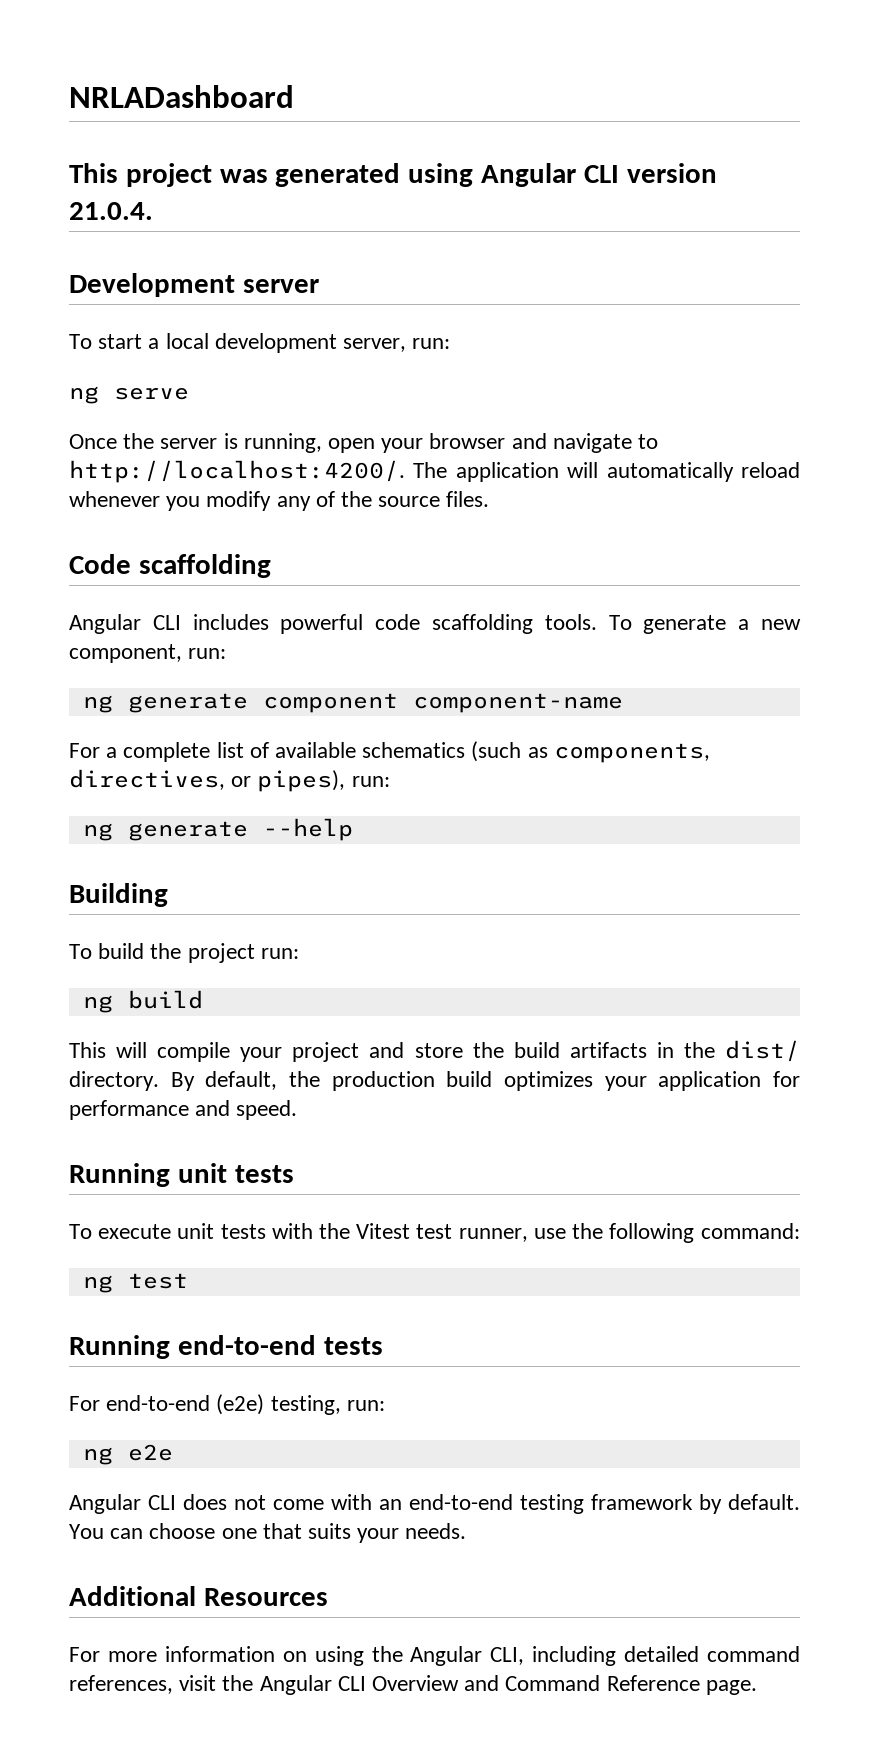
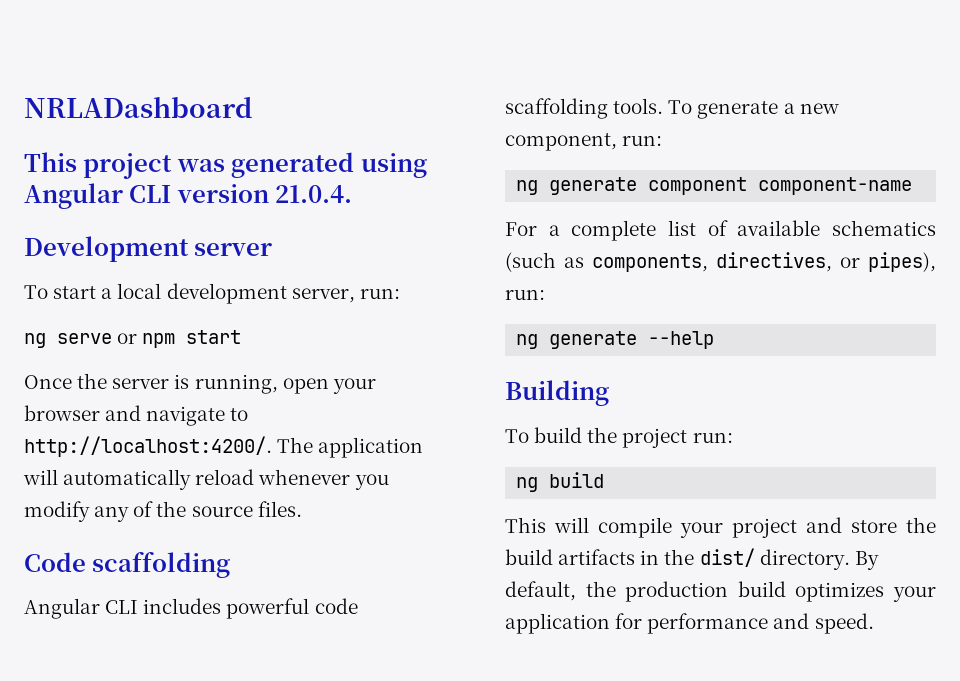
- ng serve
+ ng serve or npm start
- Running unit tests
- To execute unit tests with the Vitest test runner, use the following command:
- ng test
- Running end-to-end tests
- For end-to-end (e2e) testing, run:
- ng e2e
- Angular CLI does not come with an end-to-end testing framework by default. You can choose one that suits your needs.
- Additional Resources
- For more information on using the Angular CLI, including detailed command references, visit the Angular CLI Overview and Command Reference page.

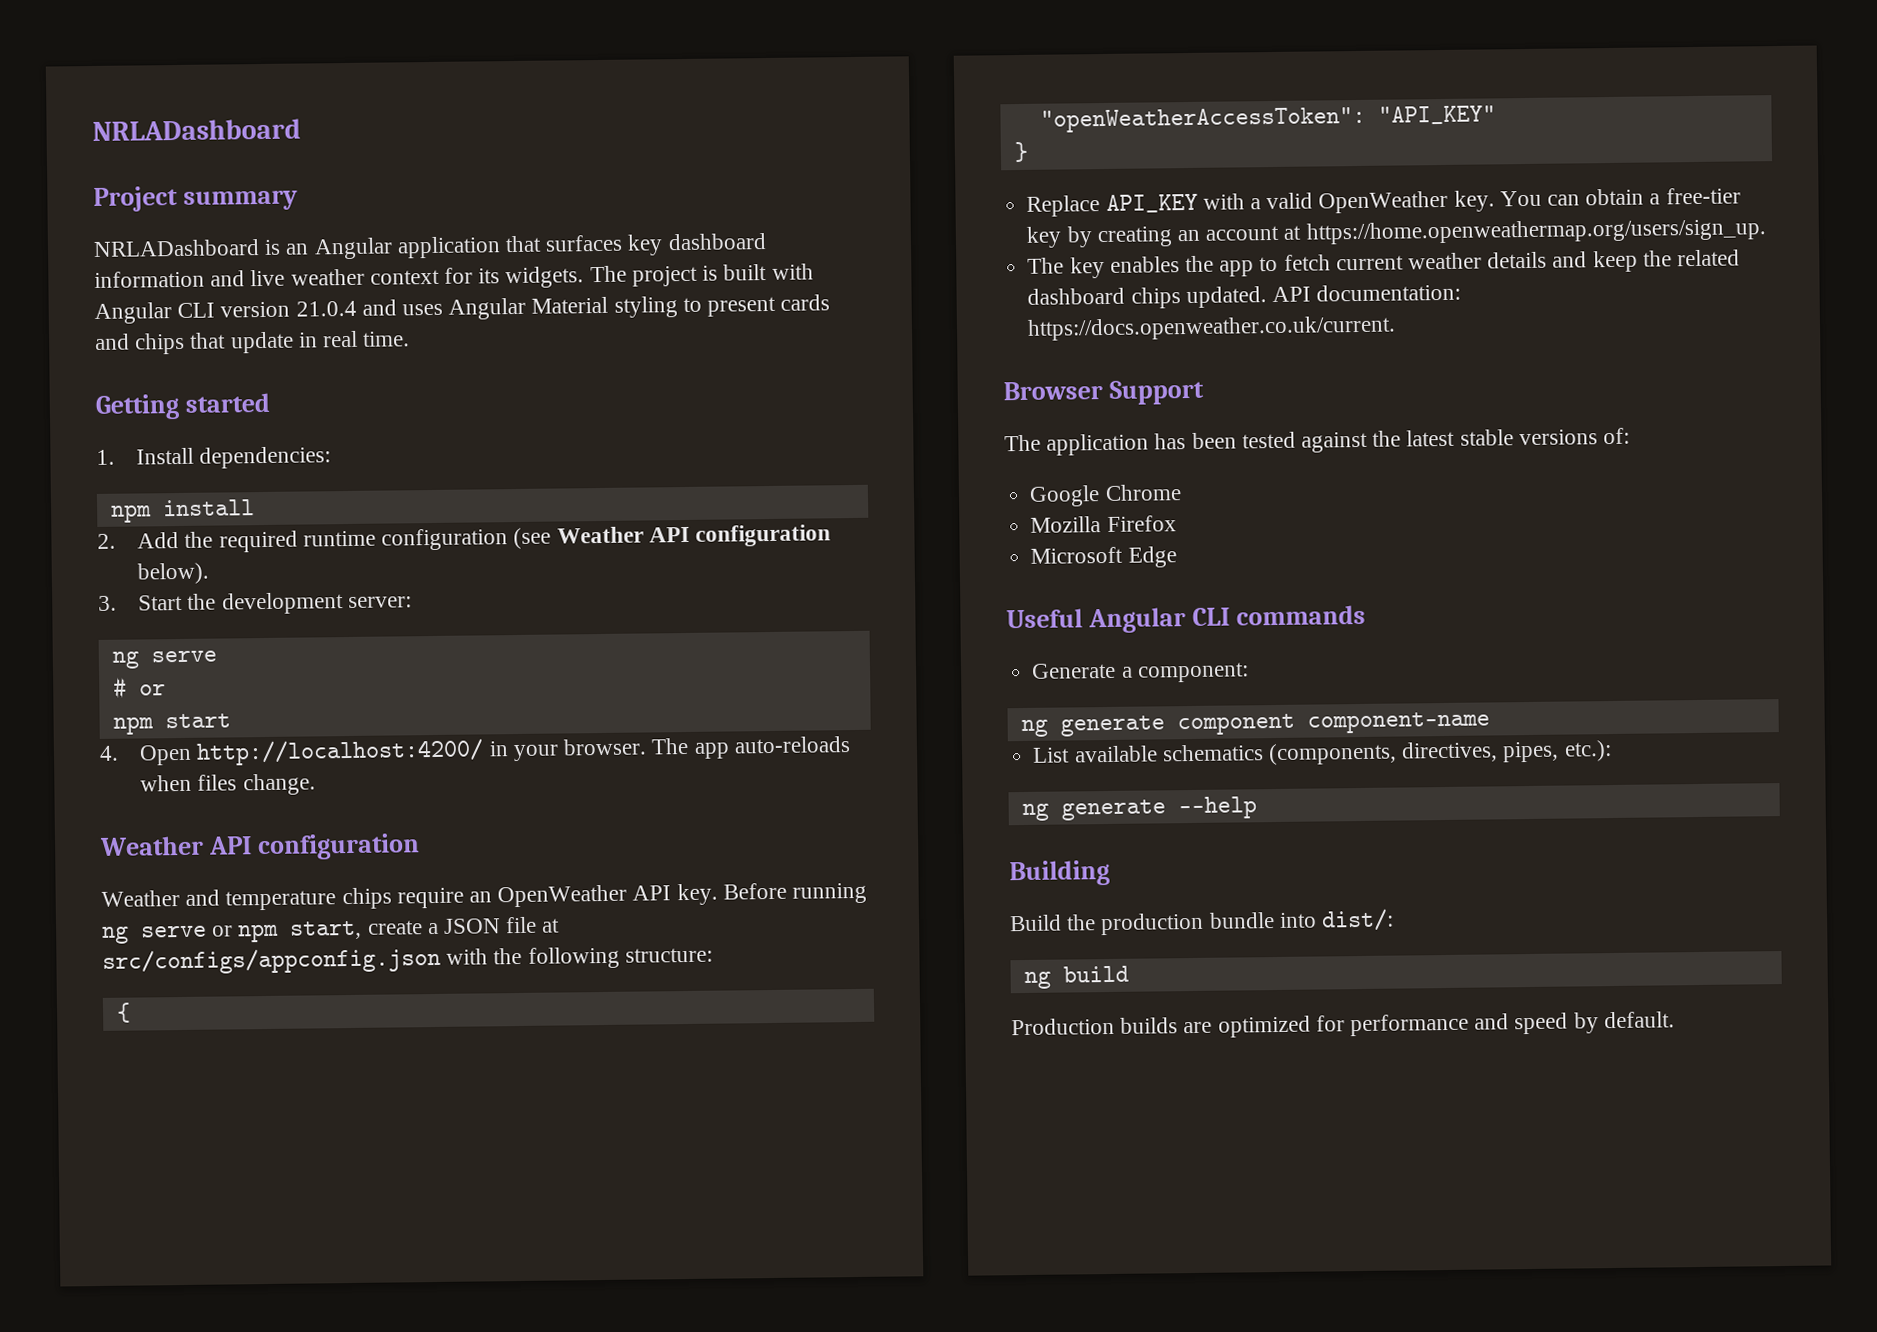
- This project was generated using Angular CLI version 21.0.4.
- Development server
- To start a local development server, run:
- ng serve or npm start
- Once the server is running, open your browser and navigate to http://localhost:4200/. The application will automatically reload whenever you modify any of the source files.
- Code scaffolding
- Angular CLI includes powerful code scaffolding tools. To generate a new component, run:
+ Project summary
+ NRLADashboard is an Angular application that surfaces key dashboard information and live weather context for its widgets. The project is built with Angular CLI version 21.0.4 and uses Angular Material styling to present cards and chips that update in real time.
+ Getting started
+ 1. Install dependencies:
+ npm install
+ 2. Add the required runtime configuration (see Weather API configuration below).
+ 3. Start the development server:
+ ng serve
+ # or
+ npm start
+ 4. Open http://localhost:4200/ in your browser. The app auto-reloads when files change.
+ Weather API configuration
+ Weather and temperature chips require an OpenWeather API key. Before running ng serve or npm start, create a JSON file at src/configs/appconfig.json with the following structure:
+ {
+ "openWeatherAccessToken": "API_KEY"
+ }
+ Replace API_KEY with a valid OpenWeather key. You can obtain a free-tier key by creating an account at https://home.openweathermap.org/users/sign_up.
+ The key enables the app to fetch current weather details and keep the related dashboard chips updated. API documentation: https://docs.openweather.co.uk/current.
+ Browser Support
+ The application has been tested against the latest stable versions of:
+ Google Chrome
+ Mozilla Firefox
+ Microsoft Edge
+ Useful Angular CLI commands
+ Generate a component:
  ng generate component component-name
- For a complete list of available schematics (such as components, directives, or pipes), run:
+ List available schematics (components, directives, pipes, etc.):
  ng generate --help
  Building
- To build the project run:
+ Build the production bundle into dist/:
  ng build
- This will compile your project and store the build artifacts in the dist/ directory. By default, the production build optimizes your application for performance and speed.
+ Production builds are optimized for performance and speed by default.

